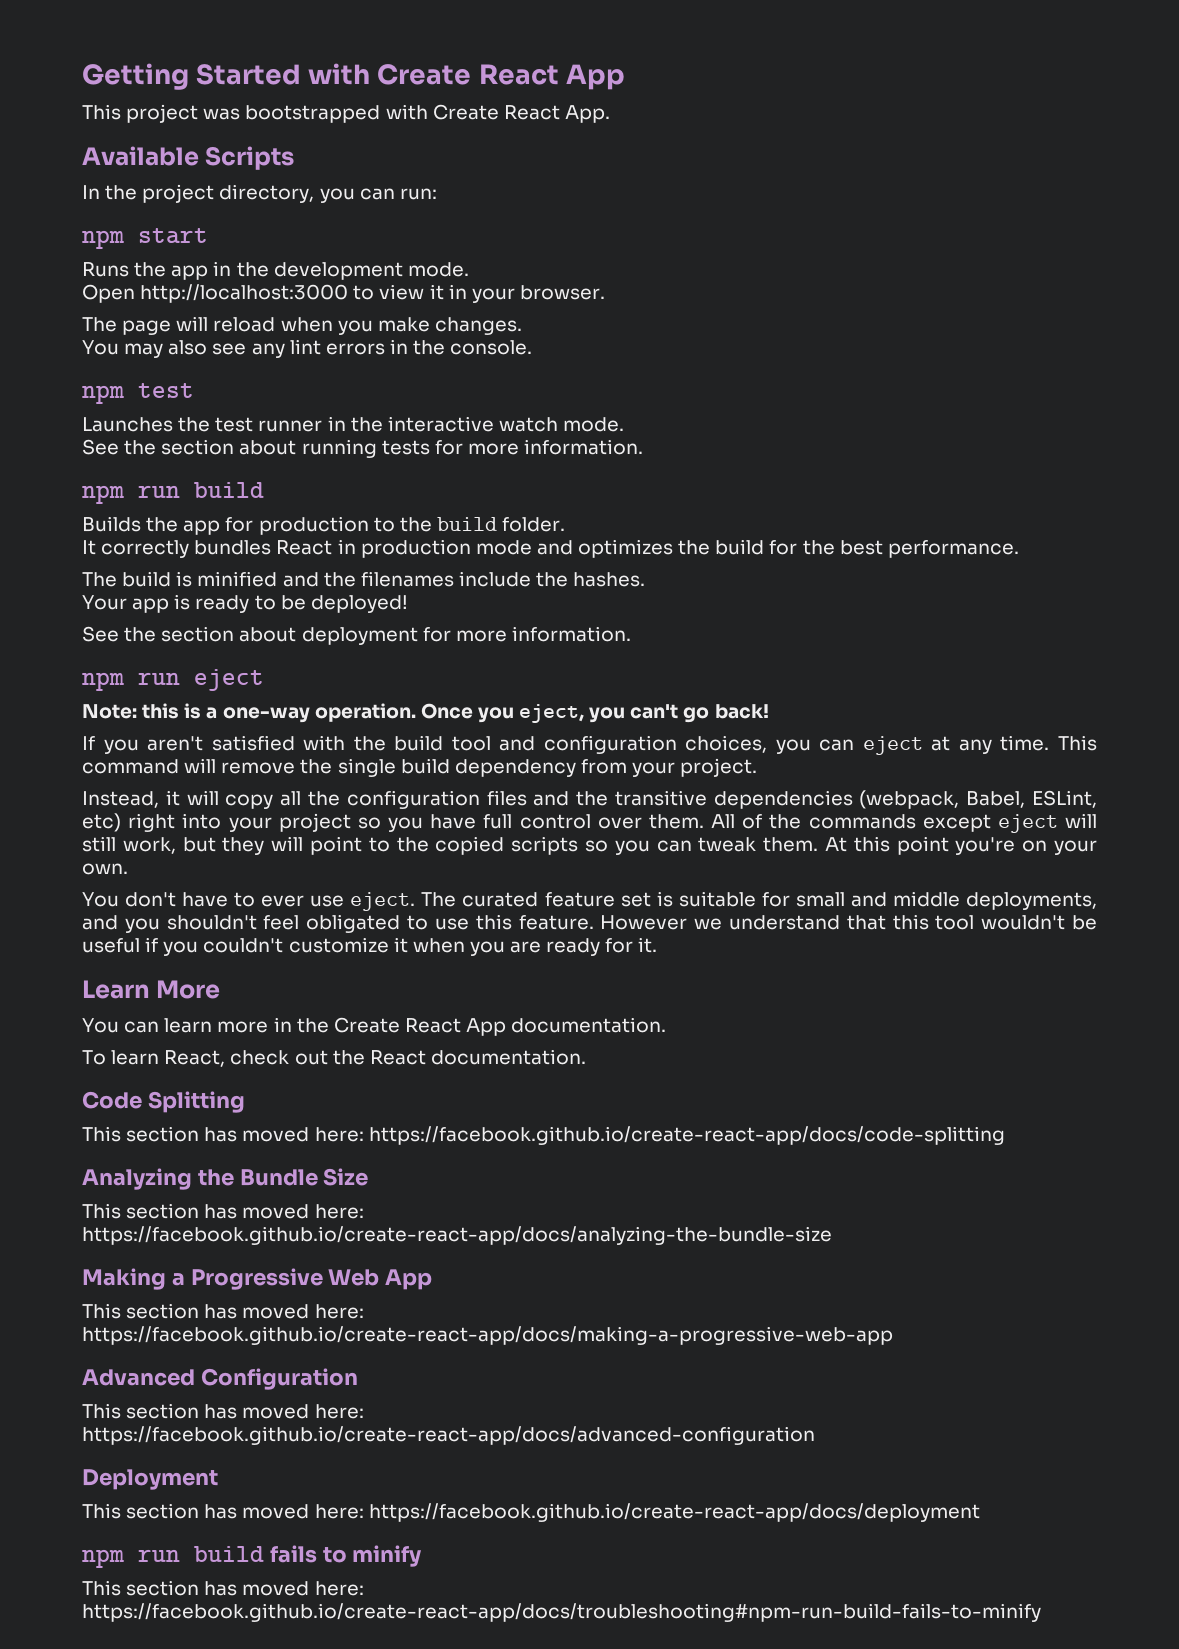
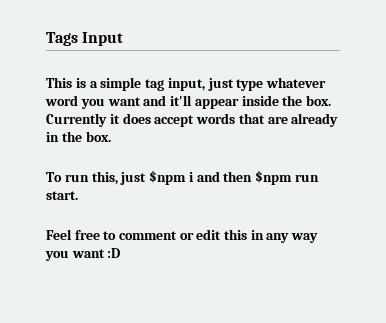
- Getting Started with Create React App
- This project was bootstrapped with Create React App.
- Available Scripts
- In the project directory, you can run:
- npm start
- Runs the app in the development mode.
- Open http://localhost:3000 to view it in your browser.
- The page will reload when you make changes.
- You may also see any lint errors in the console.
- npm test
- Launches the test runner in the interactive watch mode.
- See the section about running tests for more information.
- npm run build
- Builds the app for production to the build folder.
- It correctly bundles React in production mode and optimizes the build for the best performance.
- The build is minified and the filenames include the hashes.
- Your app is ready to be deployed!
- See the section about deployment for more information.
- npm run eject
- Note: this is a one-way operation. Once you eject, you can't go back!
- If you aren't satisfied with the build tool and configuration choices, you can eject at any time. This command will remove the single build dependency from your project.
- Instead, it will copy all the configuration files and the transitive dependencies (webpack, Babel, ESLint, etc) right into your project so you have full control over them. All of the commands except eject will still work, but they will point to the copied scripts so you can tweak them. At this point you're on your own.
- You don't have to ever use eject. The curated feature set is suitable for small and middle deployments, and you shouldn't feel obligated to use this feature. However we understand that this tool wouldn't be useful if you couldn't customize it when you are ready for it.
- Learn More
- You can learn more in the Create React App documentation.
- To learn React, check out the React documentation.
- Code Splitting
- This section has moved here: https://facebook.github.io/create-react-app/docs/code-splitting
- Analyzing the Bundle Size
- This section has moved here: https://facebook.github.io/create-react-app/docs/analyzing-the-bundle-size
- Making a Progressive Web App
- This section has moved here: https://facebook.github.io/create-react-app/docs/making-a-progressive-web-app
- Advanced Configuration
- This section has moved here: https://facebook.github.io/create-react-app/docs/advanced-configuration
- Deployment
- This section has moved here: https://facebook.github.io/create-react-app/docs/deployment
- npm run build fails to minify
- This section has moved here: https://facebook.github.io/create-react-app/docs/troubleshooting#npm-run-build-fails-to-minify
+ Tags Input
+ This is a simple tag input, just type whatever word you want and it'll appear inside the box. Currently it does accept words that are already in the box.
+ To run this, just $npm i and then $npm run start.
+ Feel free to comment or edit this in any way you want :D

